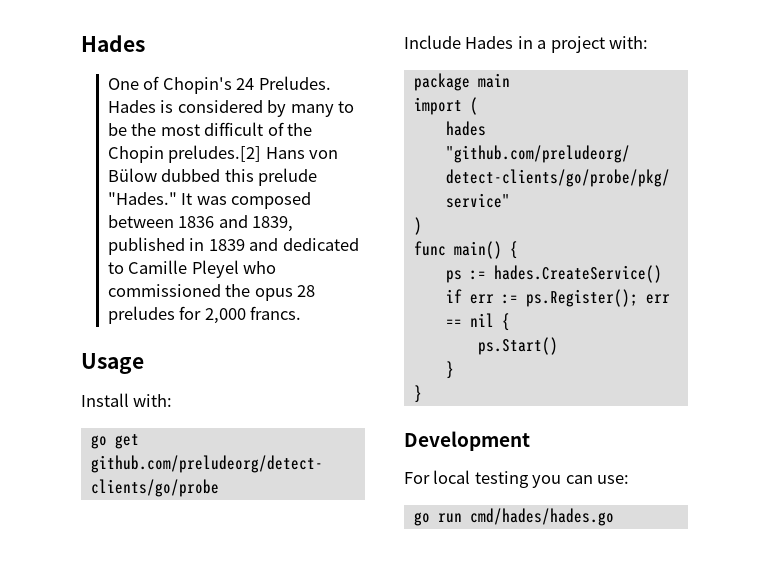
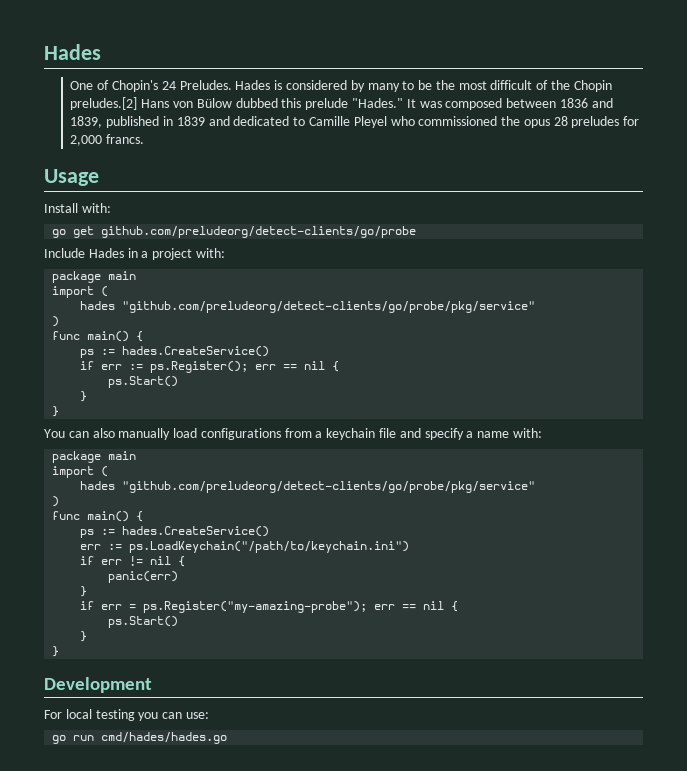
+ You can also manually load configurations from a keychain file and specify a name with:
+ package main
+ import (
+ hades "github.com/preludeorg/detect-clients/go/probe/pkg/service"
+ )
+ func main() {
+ ps := hades.CreateService()
+ err := ps.LoadKeychain("/path/to/keychain.ini")
+ if err != nil {
+ panic(err)
+ }
+ if err = ps.Register("my-amazing-probe"); err == nil {
+ ps.Start()
+ }
+ }

